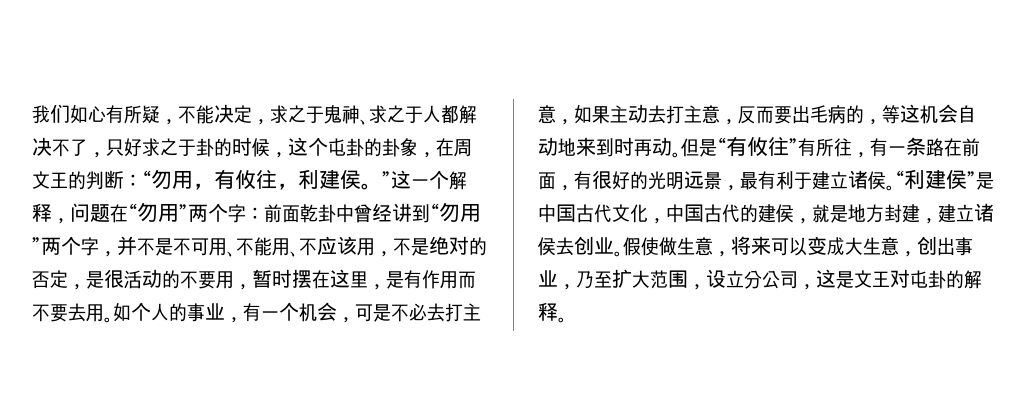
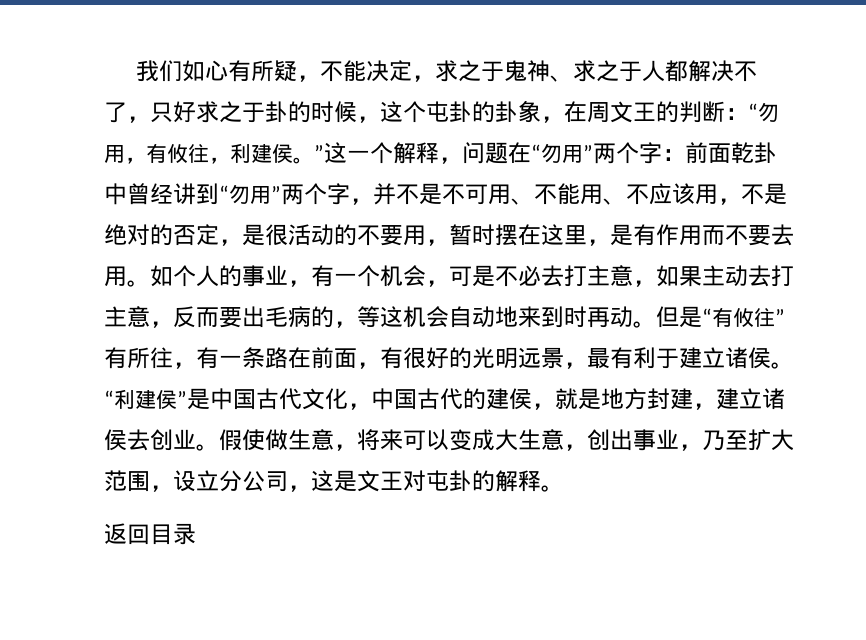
+ 返回目录

